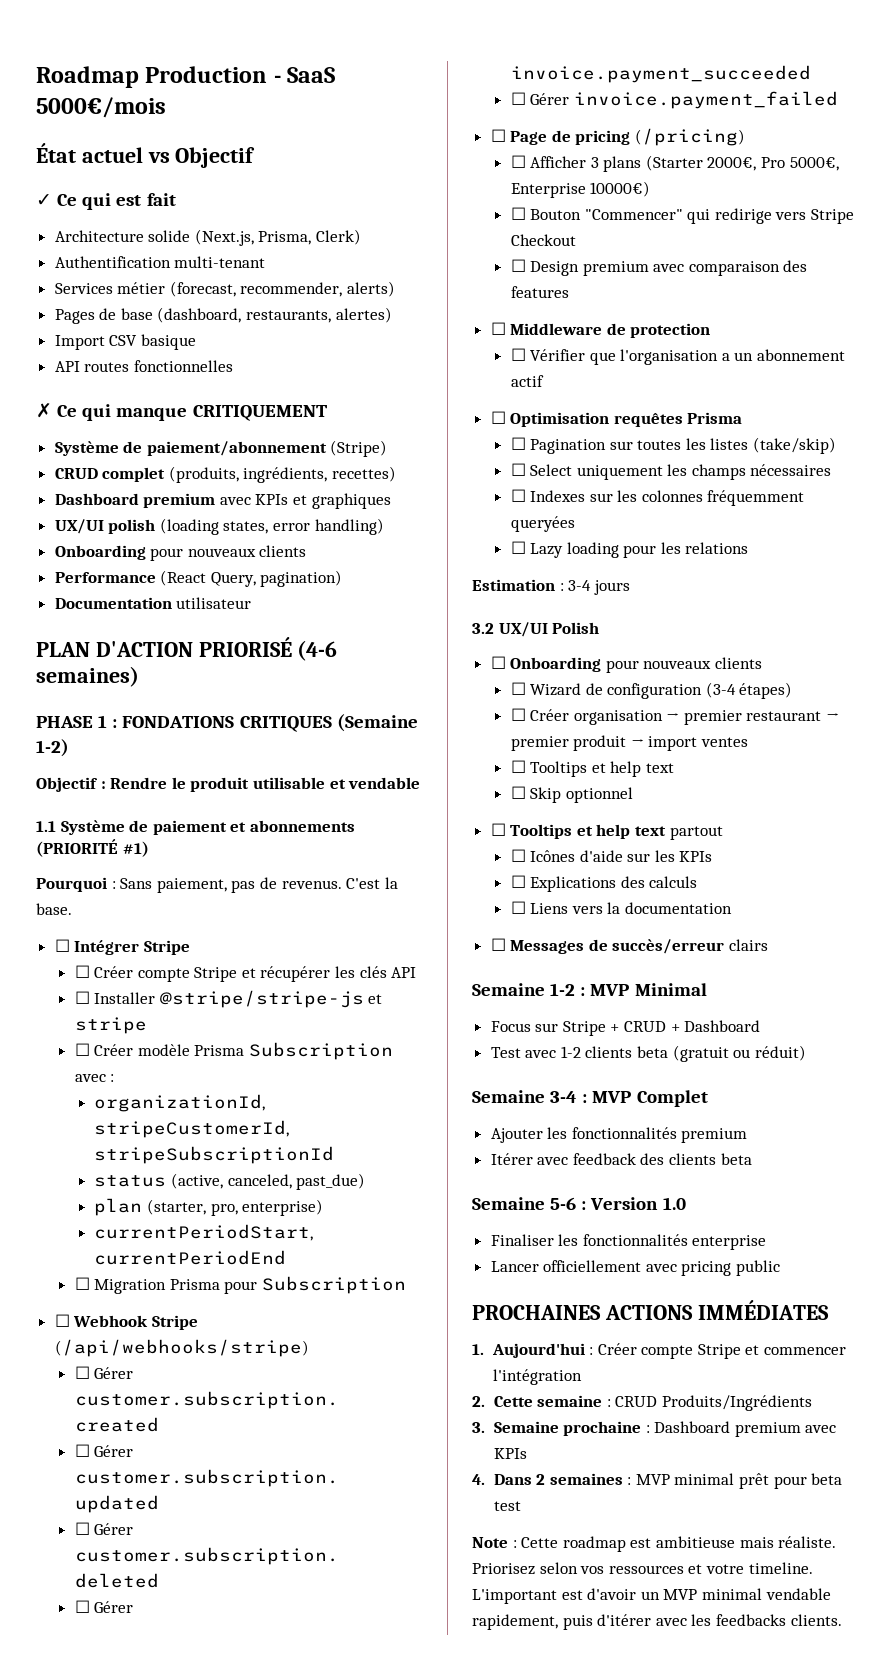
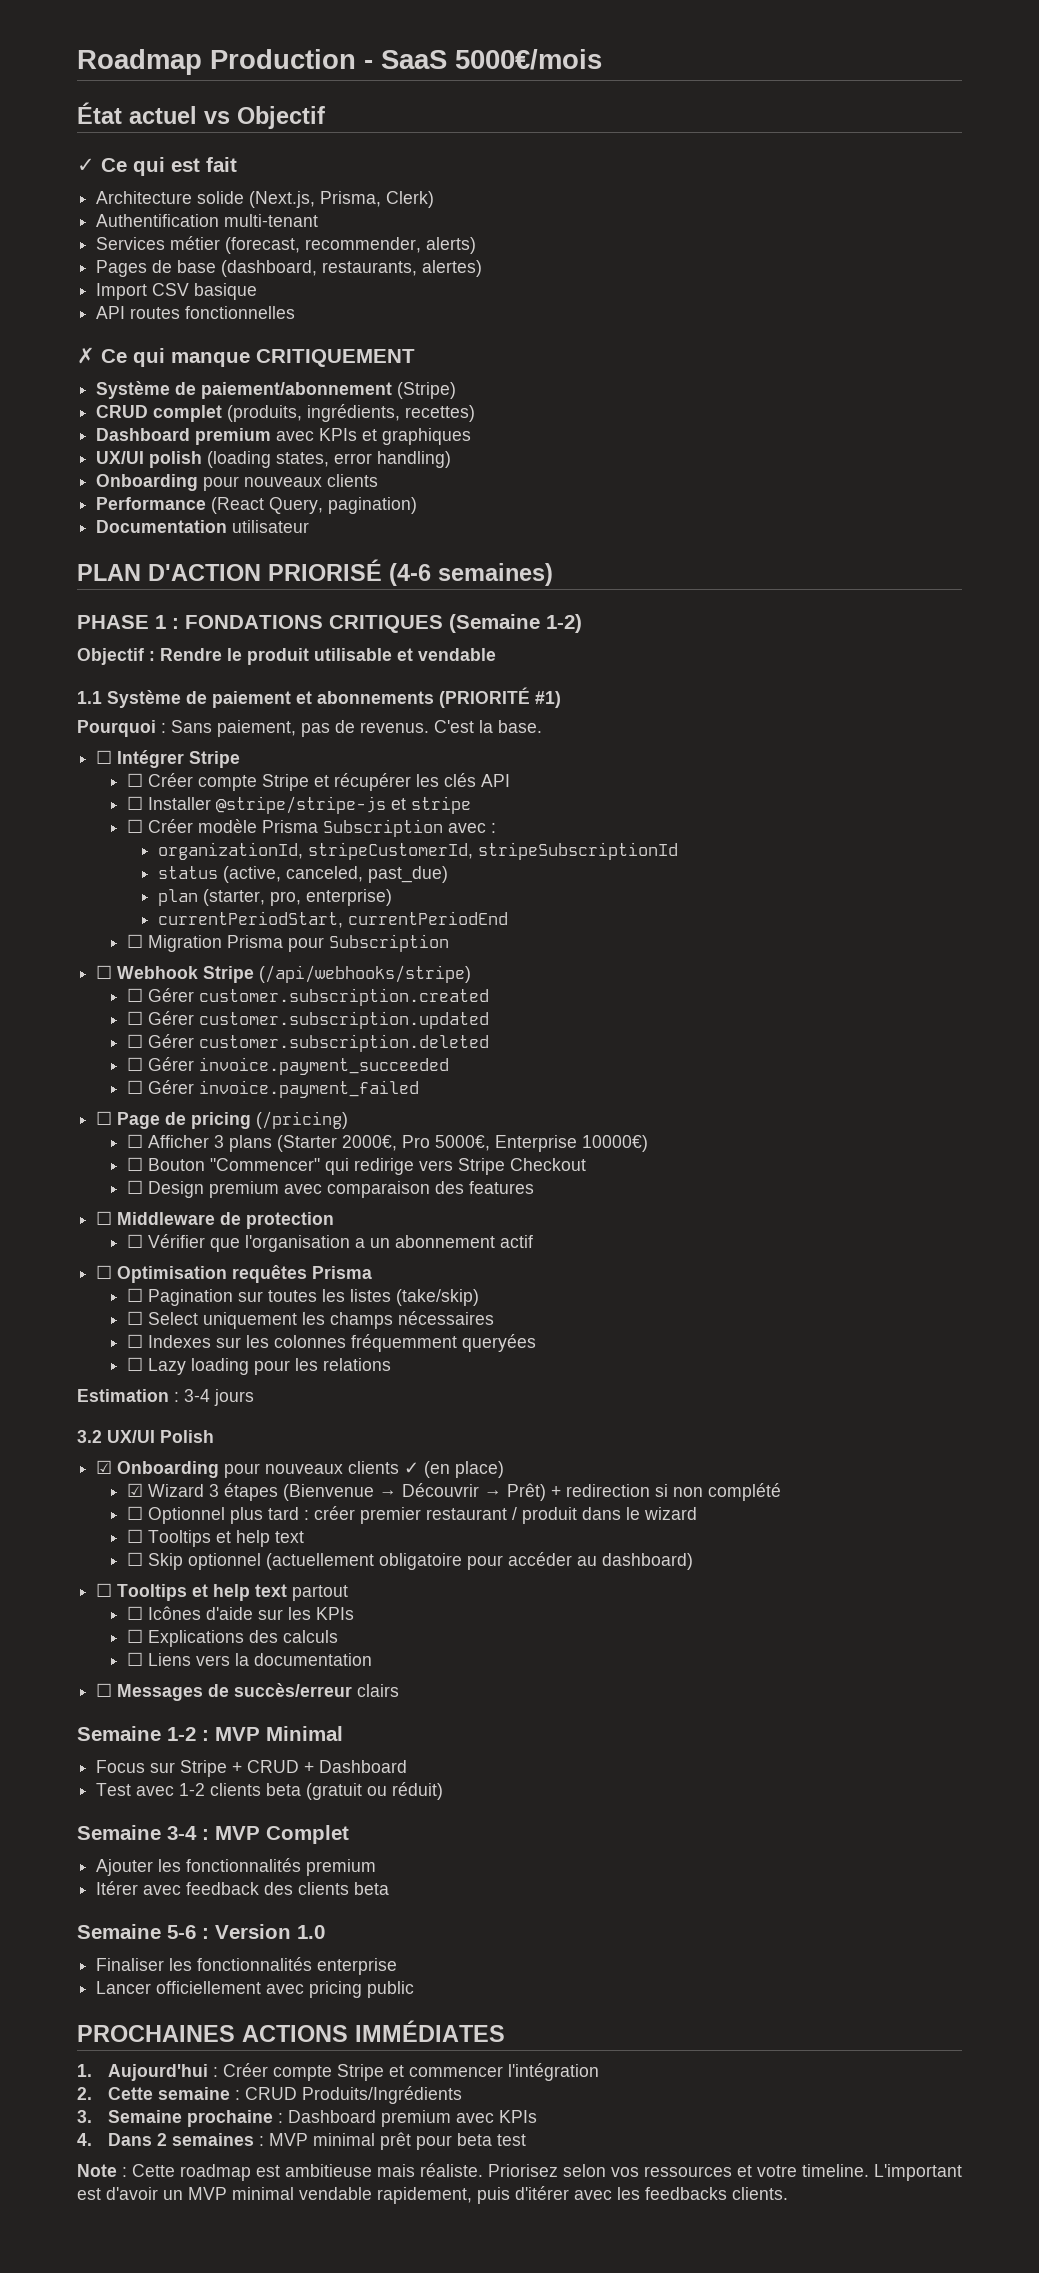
- ☐ Onboarding pour nouveaux clients
- ☐ Wizard de configuration (3-4 étapes)
- ☐ Créer organisation → premier restaurant → premier produit → import ventes
+ ☑ Onboarding pour nouveaux clients ✓ (en place)
+ ☑ Wizard 3 étapes (Bienvenue → Découvrir → Prêt) + redirection si non complété
+ ☐ Optionnel plus tard : créer premier restaurant / produit dans le wizard
- ☐ Skip optionnel
+ ☐ Skip optionnel (actuellement obligatoire pour accéder au dashboard)

